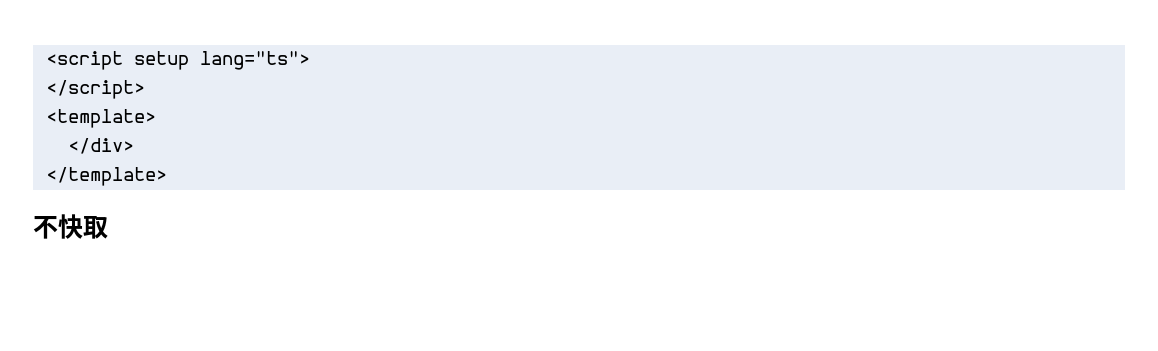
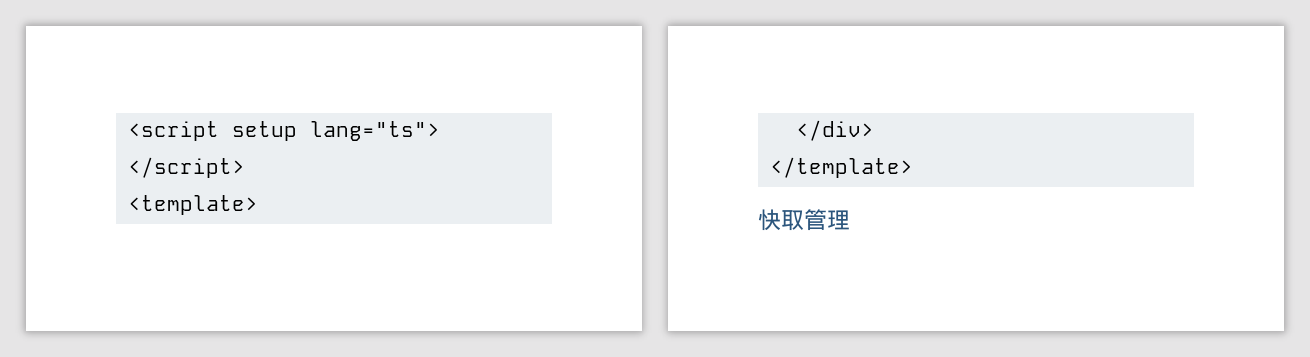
- 不快取
+ 快取管理

